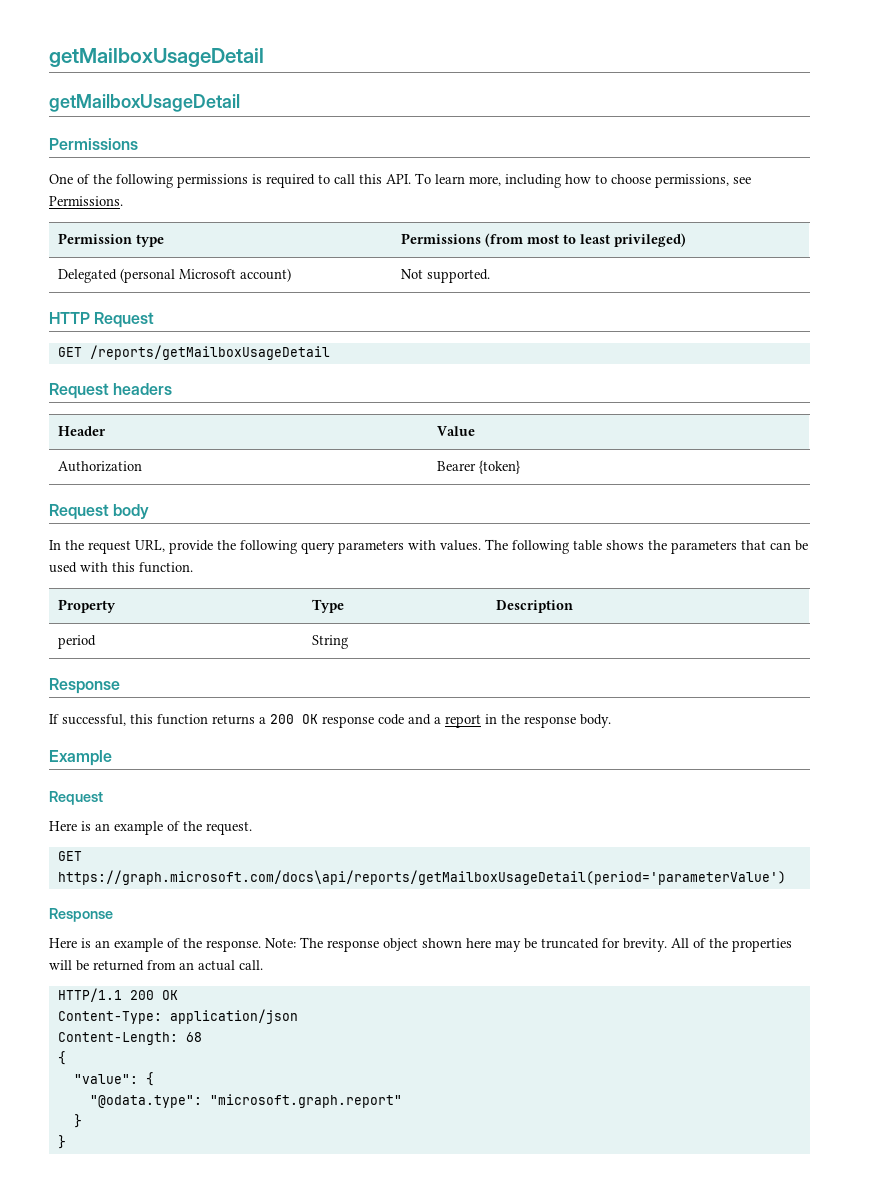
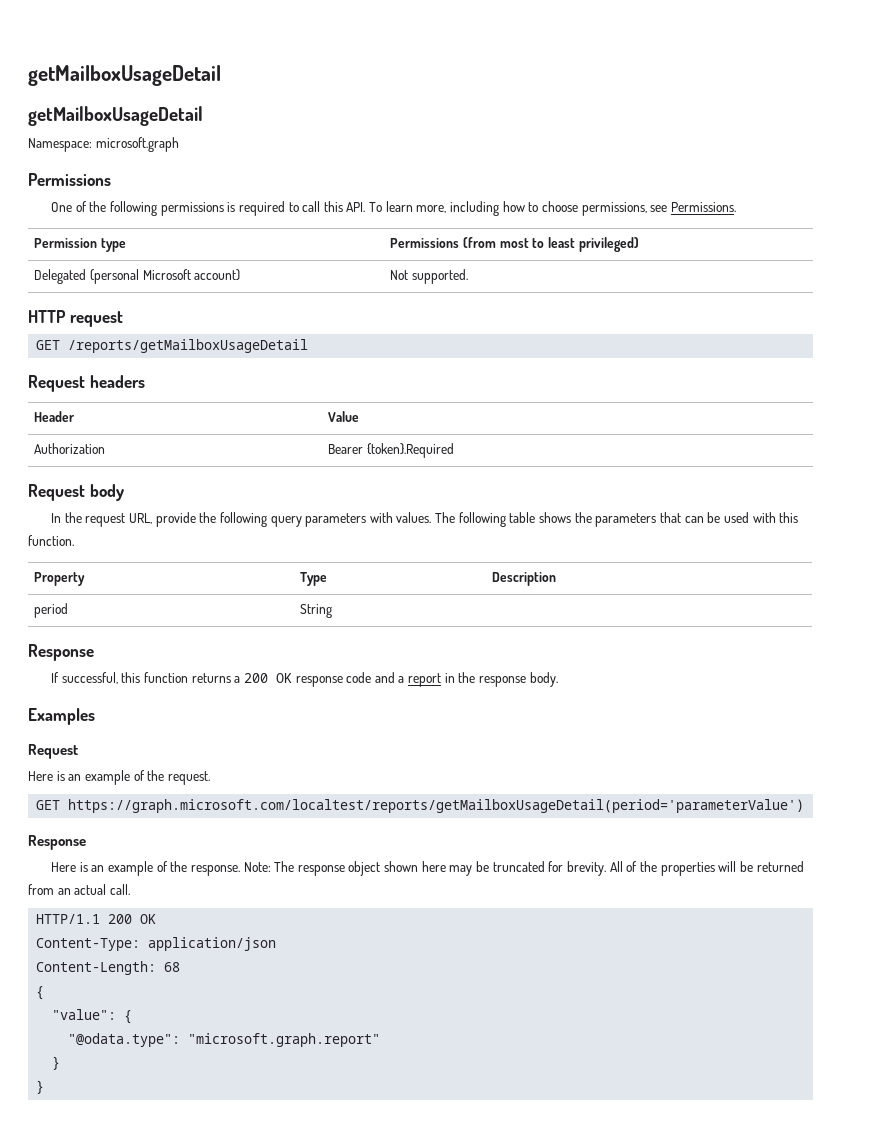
+ Namespace: microsoft.graph
- HTTP Request
+ HTTP request
- Authorization | Bearer {token}
+ Authorization | Bearer {token}.Required
- Example
+ Examples
- GET https://graph.microsoft.com/docs\api/reports/getMailboxUsageDetail(period='parameterValue')
+ GET https://graph.microsoft.com/localtest/reports/getMailboxUsageDetail(period='parameterValue')

